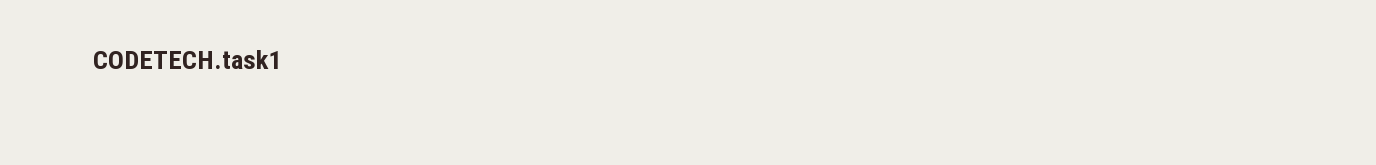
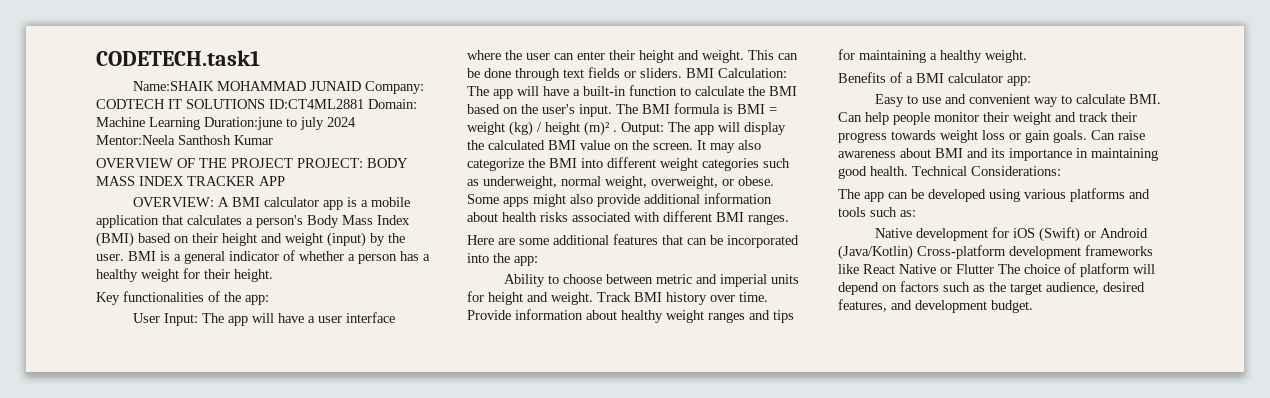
+ Name:SHAIK MOHAMMAD JUNAID Company: CODTECH IT SOLUTIONS ID:CT4ML2881 Domain: Machine Learning Duration:june to july 2024 Mentor:Neela Santhosh Kumar
+ OVERVIEW OF THE PROJECT PROJECT: BODY MASS INDEX TRACKER APP
+ OVERVIEW: A BMI calculator app is a mobile application that calculates a person's Body Mass Index (BMI) based on their height and weight (input) by the user. BMI is a general indicator of whether a person has a healthy weight for their height.
+ Key functionalities of the app:
+ User Input: The app will have a user interface where the user can enter their height and weight. This can be done through text fields or sliders. BMI Calculation: The app will have a built-in function to calculate the BMI based on the user's input. The BMI formula is BMI = weight (kg) / height (m)² . Output: The app will display the calculated BMI value on the screen. It may also categorize the BMI into different weight categories such as underweight, normal weight, overweight, or obese. Some apps might also provide additional information about health risks associated with different BMI ranges.
+ Here are some additional features that can be incorporated into the app:
+ Ability to choose between metric and imperial units for height and weight. Track BMI history over time. Provide information about healthy weight ranges and tips for maintaining a healthy weight.
+ Benefits of a BMI calculator app:
+ Easy to use and convenient way to calculate BMI. Can help people monitor their weight and track their progress towards weight loss or gain goals. Can raise awareness about BMI and its importance in maintaining good health. Technical Considerations:
+ The app can be developed using various platforms and tools such as:
+ Native development for iOS (Swift) or Android (Java/Kotlin) Cross-platform development frameworks like React Native or Flutter The choice of platform will depend on factors such as the target audience, desired features, and development budget.

